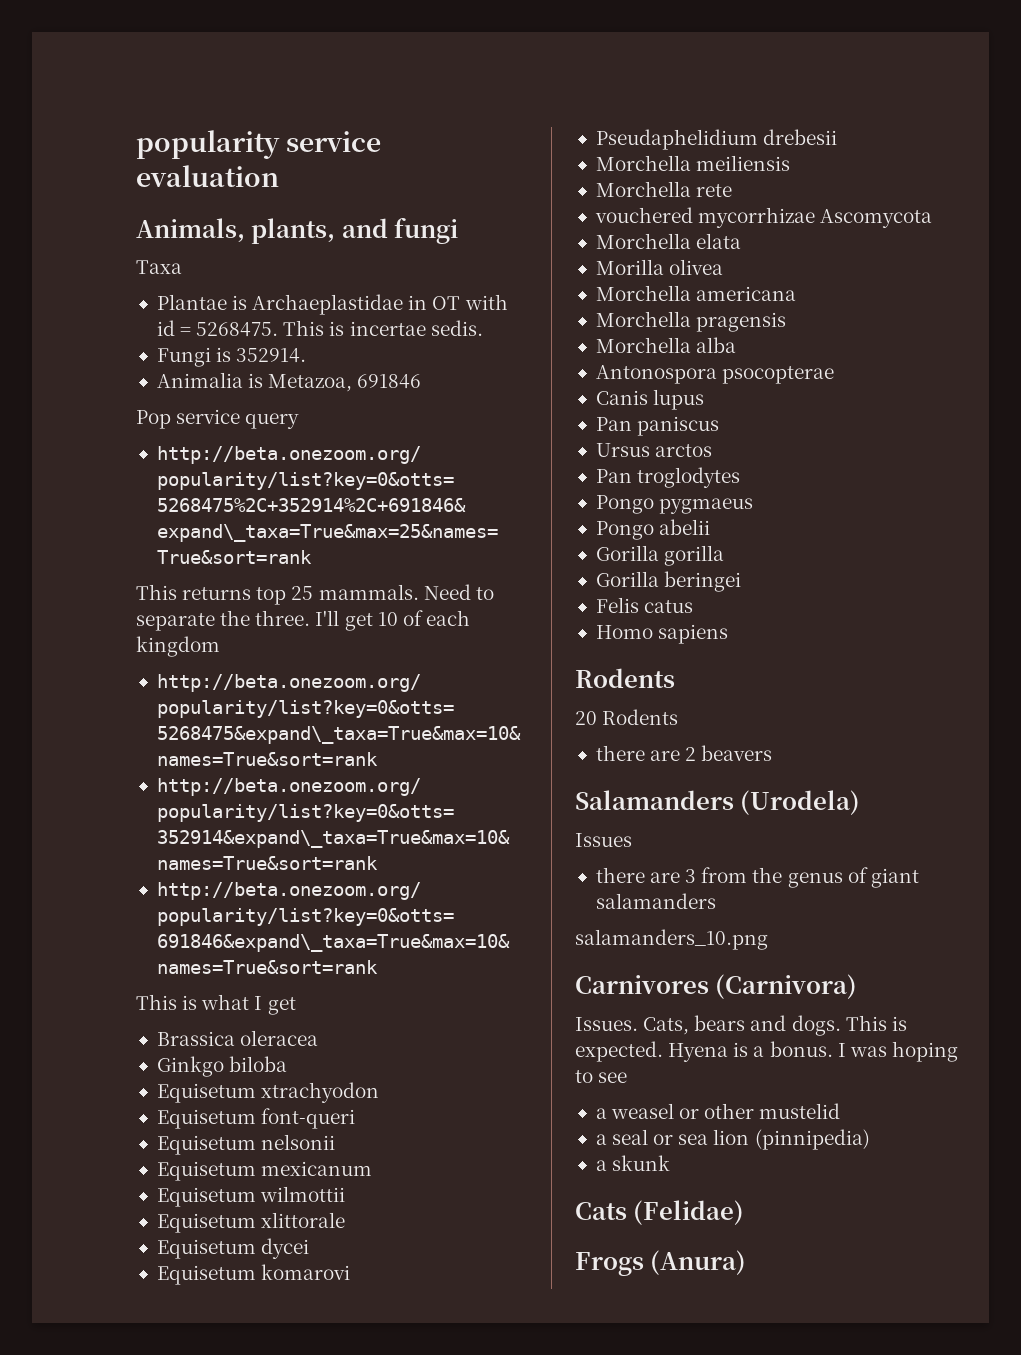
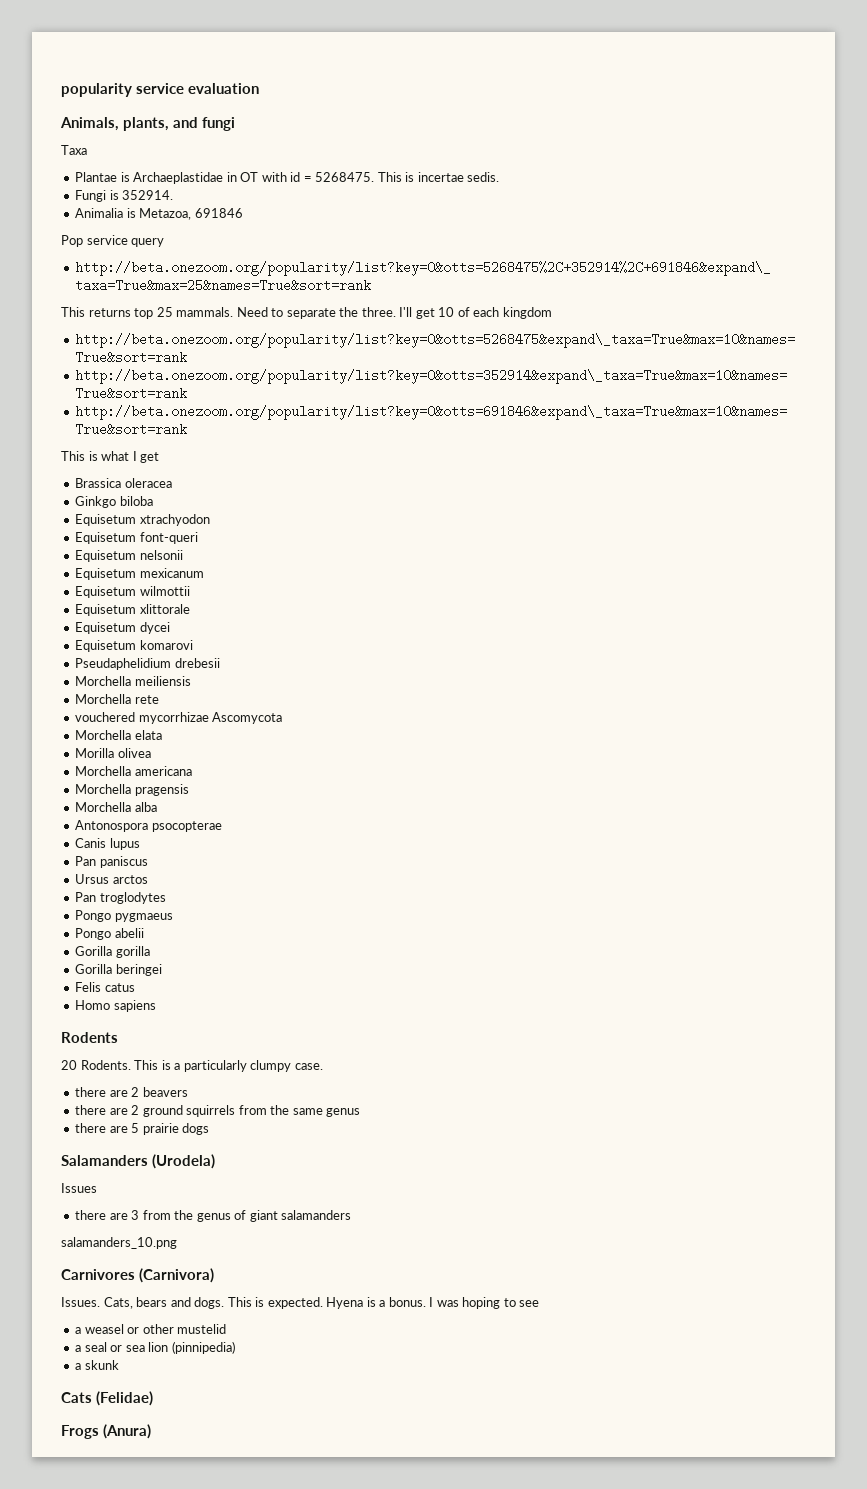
- 20 Rodents
+ 20 Rodents. This is a particularly clumpy case.
  there are 2 beavers
+ there are 2 ground squirrels from the same genus
+ there are 5 prairie dogs

